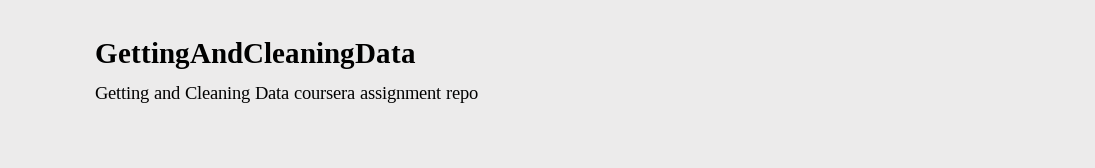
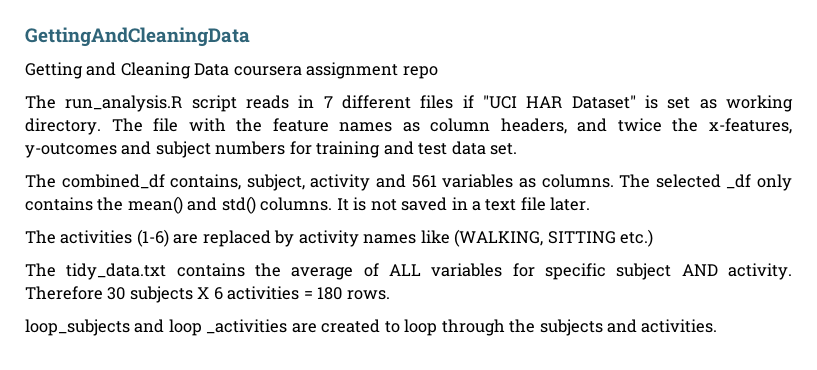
+ The run_analysis.R script reads in 7 different files if "UCI HAR Dataset" is set as working directory. The file with the feature names as column headers, and twice the x-features, y-outcomes and subject numbers for training and test data set.
+ The combined_df contains, subject, activity and 561 variables as columns. The selected _df only contains the mean() and std() columns. It is not saved in a text file later.
+ The activities (1-6) are replaced by activity names like (WALKING, SITTING etc.)
+ The tidy_data.txt contains the average of ALL variables for specific subject AND activity. Therefore 30 subjects X 6 activities = 180 rows.
+ loop_subjects and loop _activities are created to loop through the subjects and activities.

